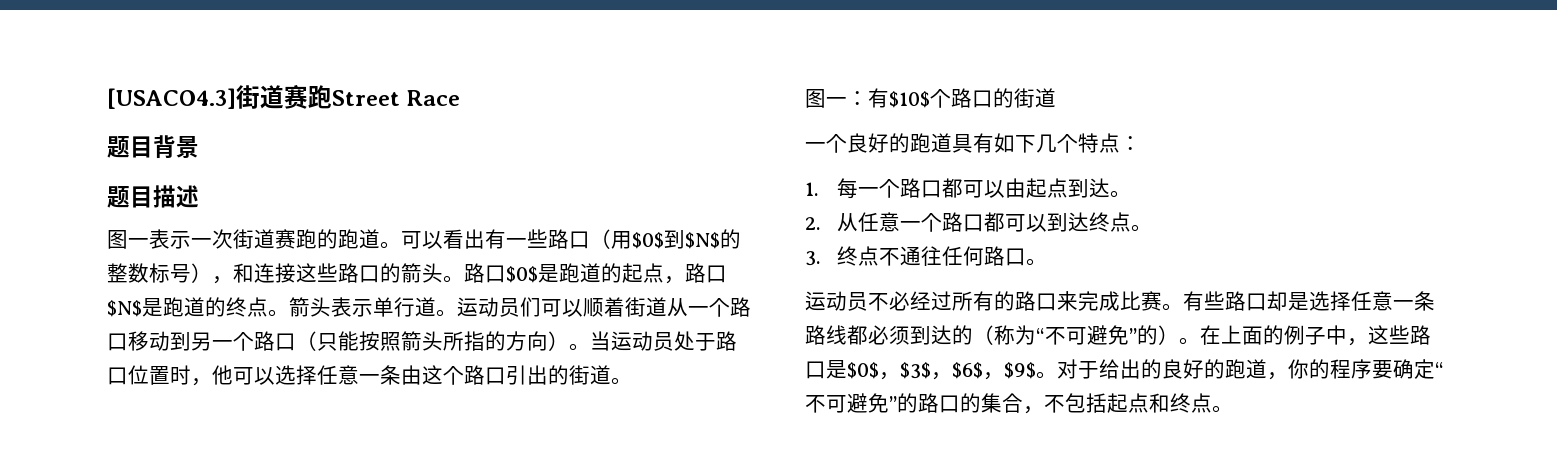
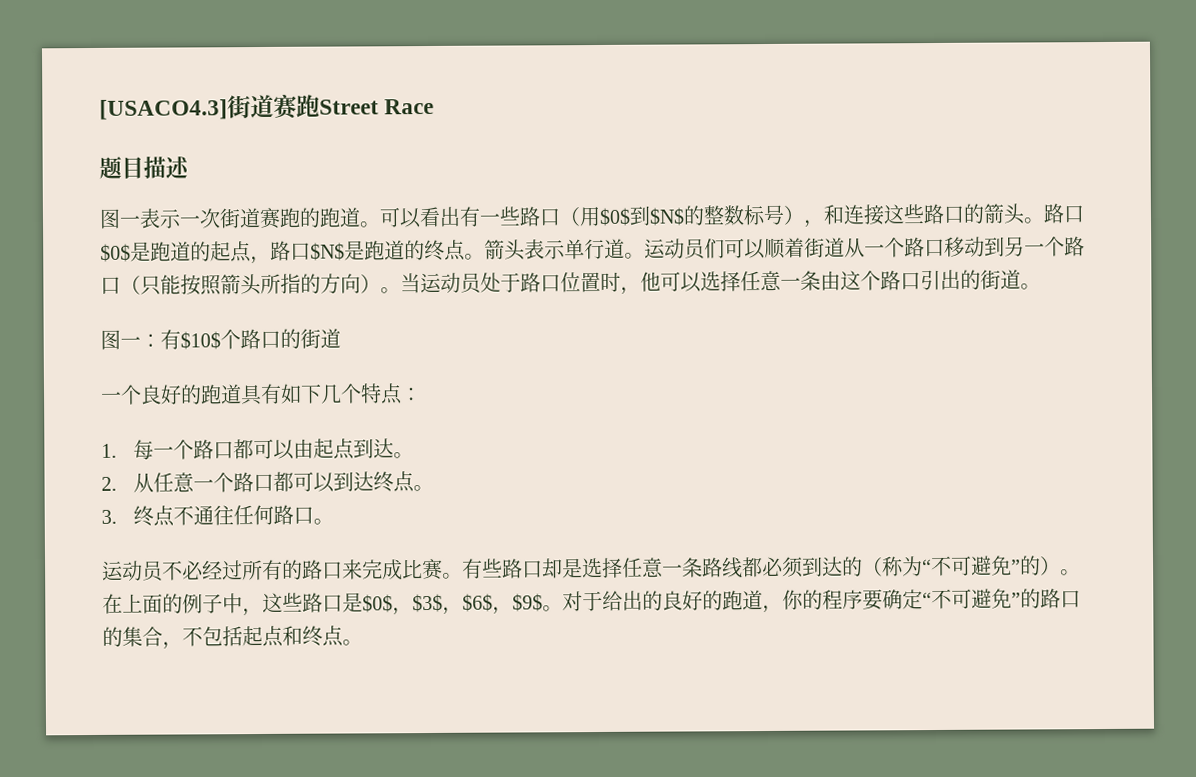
- 题目背景

